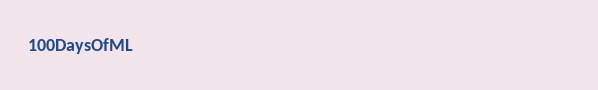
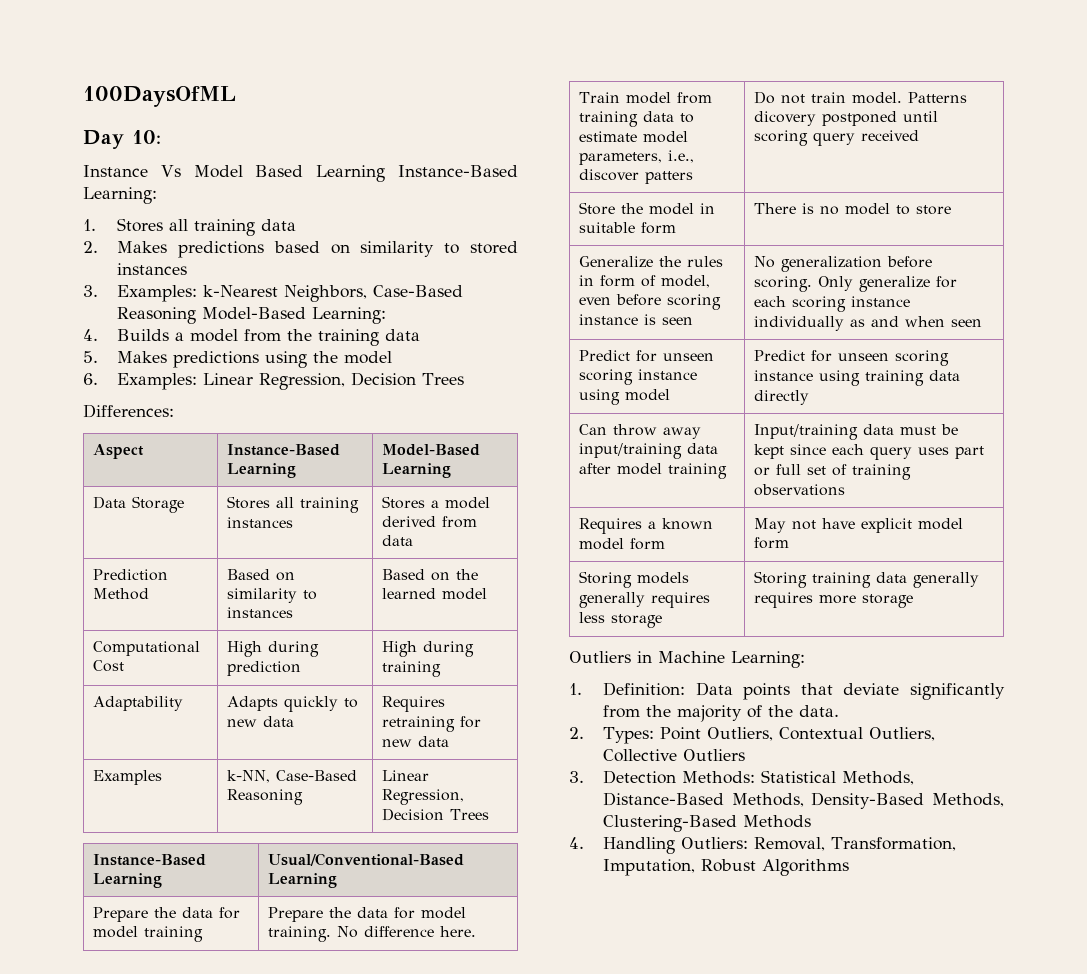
+ Day 10:
+ Instance Vs Model Based Learning Instance-Based Learning:
+ 1. Stores all training data
+ 2. Makes predictions based on similarity to stored instances
+ 3. Examples: k-Nearest Neighbors, Case-Based Reasoning Model-Based Learning:
+ 4. Builds a model from the training data
+ 5. Makes predictions using the model
+ 6. Examples: Linear Regression, Decision Trees
+ Differences:
+ Aspect | Instance-Based Learning | Model-Based Learning
+ Data Storage | Stores all training instances | Stores a model derived from data
+ Prediction Method | Based on similarity to instances | Based on the learned model
+ Computational Cost | High during prediction | High during training
+ Adaptability | Adapts quickly to new data | Requires retraining for new data
+ Examples | k-NN, Case-Based Reasoning | Linear Regression, Decision Trees
+ Instance-Based Learning | Usual/Conventional-Based Learning
+ Prepare the data for model training | Prepare the data for model training. No difference here.
+ Train model from training data to estimate model parameters, i.e., discover patters | Do not train model. Patterns dicovery postponed until scoring query received
+ Store the model in suitable form | There is no model to store
+ Generalize the rules in form of model, even before scoring instance is seen | No generalization before scoring. Only generalize for each scoring instance individually as and when seen
+ Predict for unseen scoring instance using model | Predict for unseen scoring instance using training data directly
+ Can throw away input/training data after model training | Input/training data must be kept since each query uses part or full set of training observations
+ Requires a known model form | May not have explicit model form
+ Storing models generally requires less storage | Storing training data generally requires more storage
+ Outliers in Machine Learning:
+ 1. Definition: Data points that deviate significantly from the majority of the data.
+ 2. Types: Point Outliers, Contextual Outliers, Collective Outliers
+ 3. Detection Methods: Statistical Methods, Distance-Based Methods, Density-Based Methods, Clustering-Based Methods
+ 4. Handling Outliers: Removal, Transformation, Imputation, Robust Algorithms

